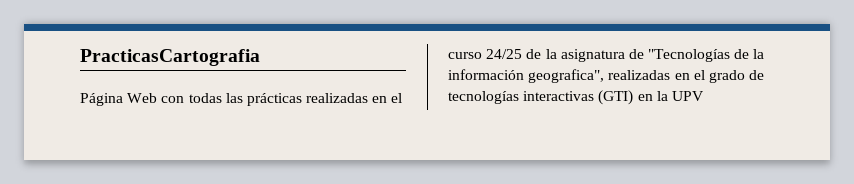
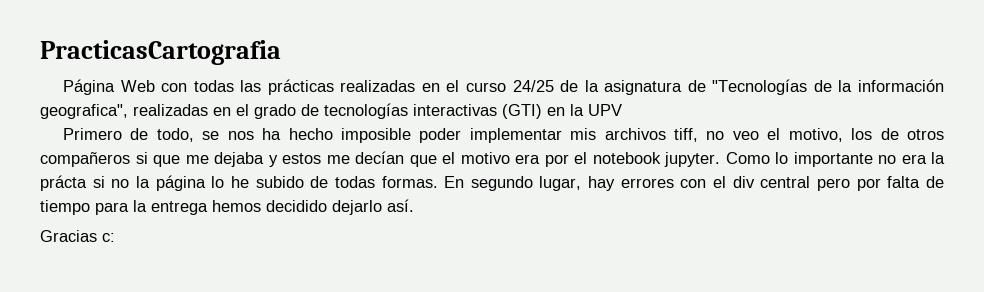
+ Primero de todo, se nos ha hecho imposible poder implementar mis archivos tiff, no veo el motivo, los de otros compañeros si que me dejaba y estos me decían que el motivo era por el notebook jupyter. Como lo importante no era la prácta si no la página lo he subido de todas formas. En segundo lugar, hay errores con el div central pero por falta de tiempo para la entrega hemos decidido dejarlo así.
+ Gracias c:

